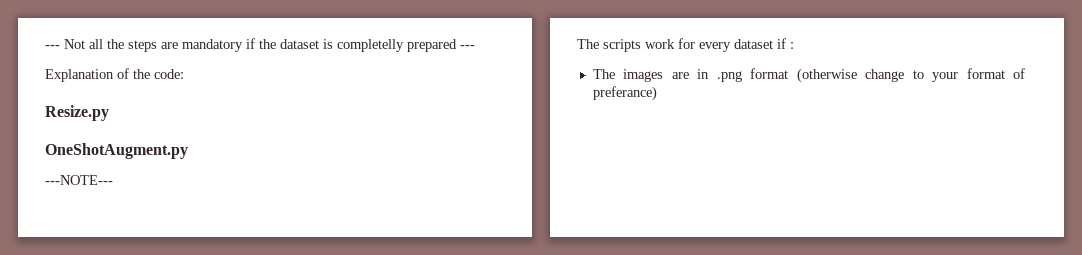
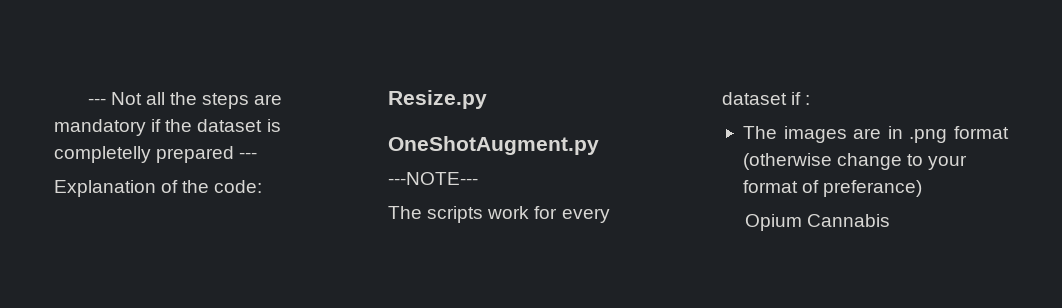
+ Opium Cannabis

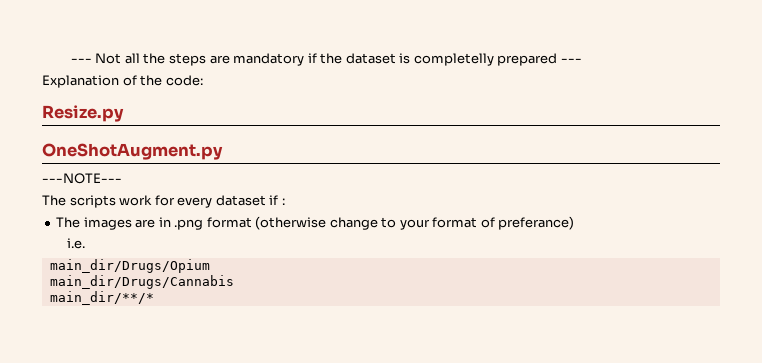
- Opium Cannabis
+ i.e.
+ main_dir/Drugs/Opium
+ main_dir/Drugs/Cannabis
+ main_dir/**/*

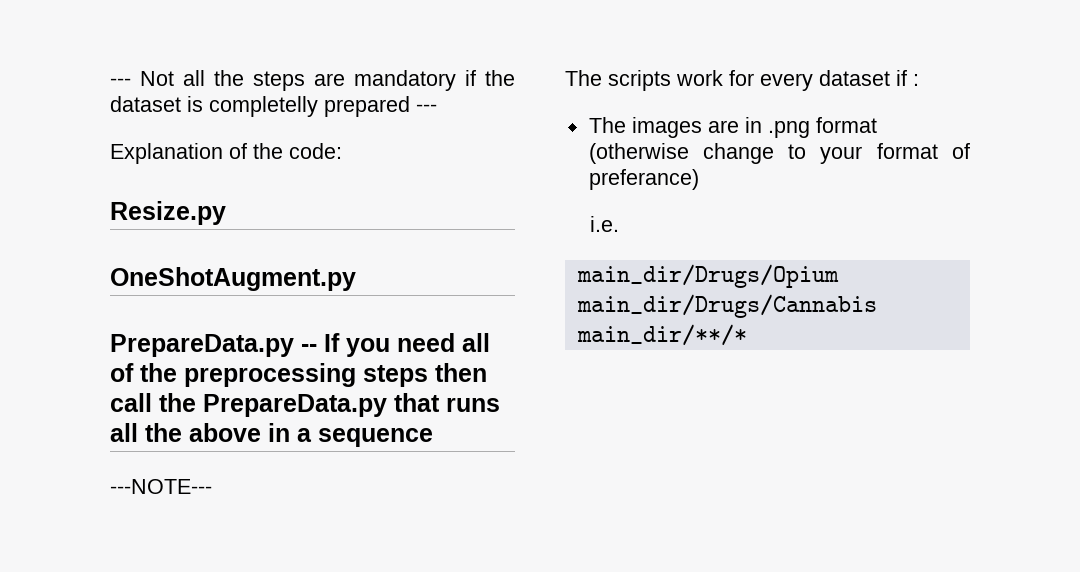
+ PrepareData.py -- If you need all of the preprocessing steps then call the PrepareData.py that runs all the above in a sequence

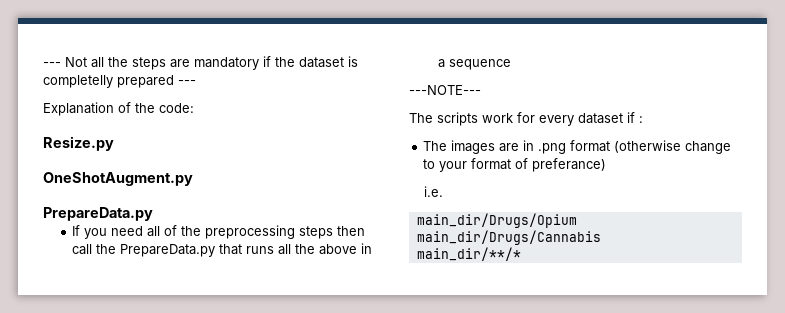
  OneShotAugment.py
- PrepareData.py -- If you need all of the preprocessing steps then call the PrepareData.py that runs all the above in a sequence
+ PrepareData.py
+ If you need all of the preprocessing steps then call the PrepareData.py that runs all the above in a sequence

